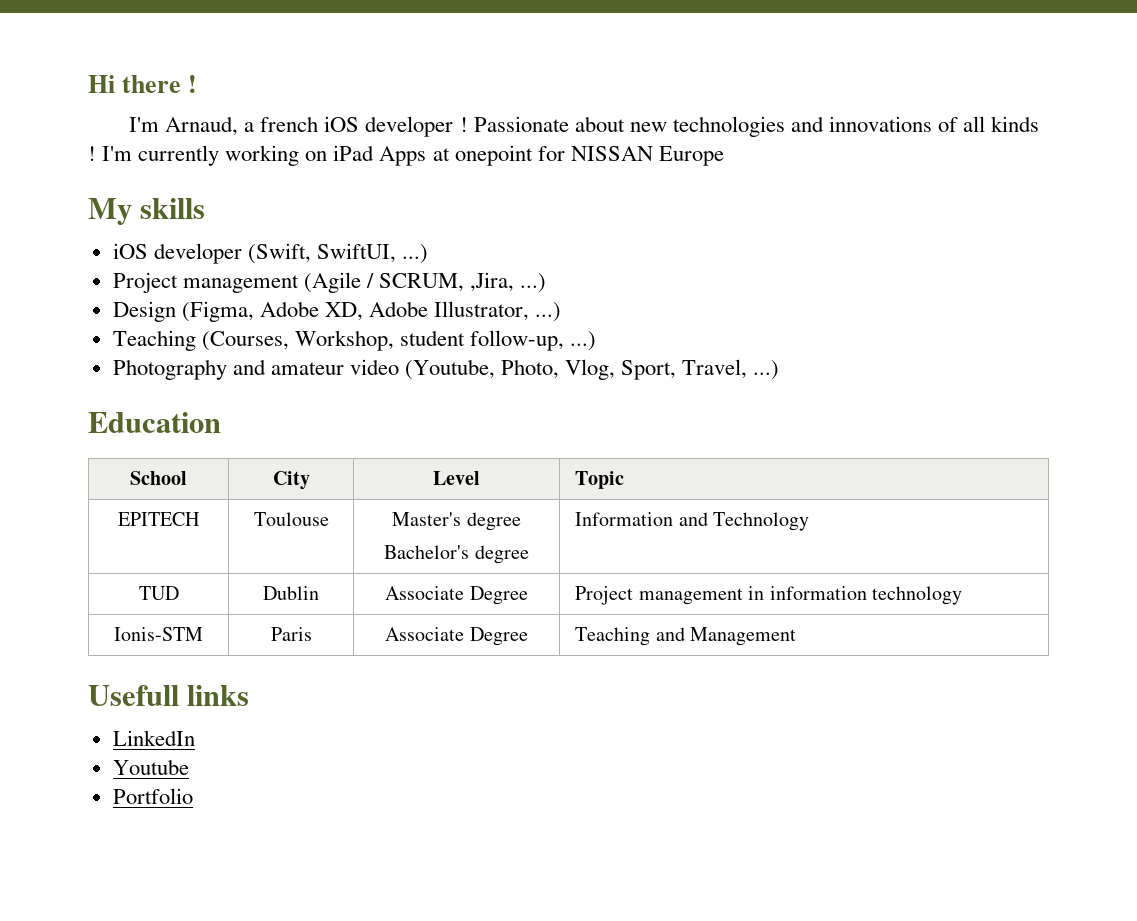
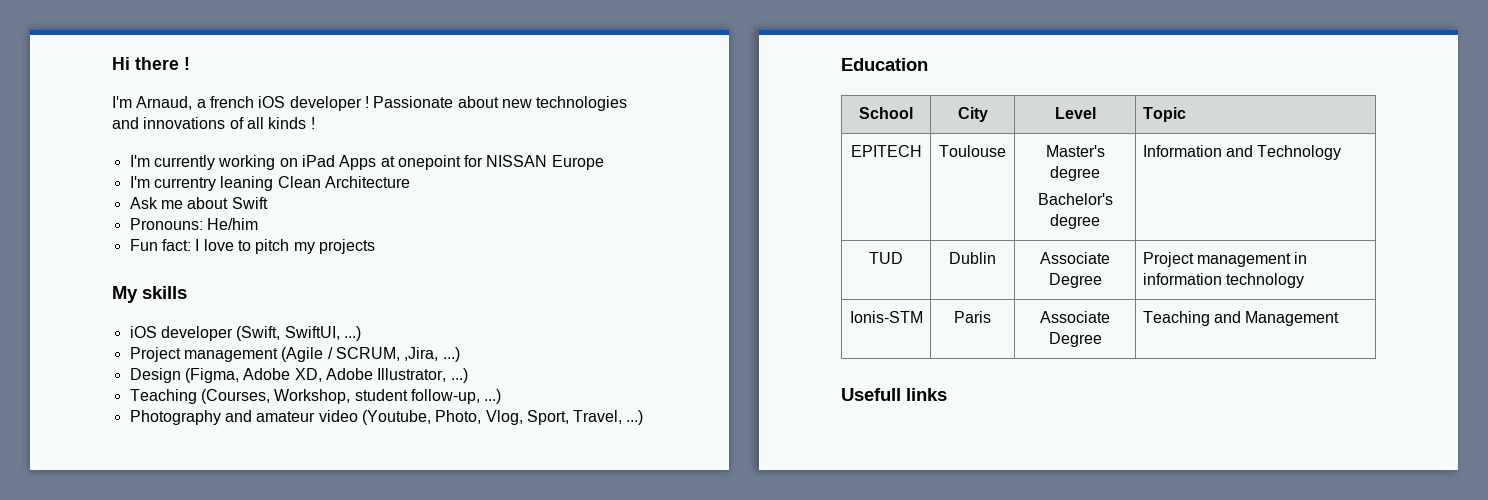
- Passionate about new technologies and innovations of all kinds ! I'm currently working on iPad Apps at onepoint for NISSAN Europe
+ Passionate about new technologies and innovations of all kinds !
+ I'm currently working on iPad Apps at onepoint for NISSAN Europe
+ I'm currentry leaning Clean Architecture
+ Ask me about Swift
+ Pronouns: He/him
+ Fun fact: I love to pitch my projects
- LinkedIn
- Youtube
- Portfolio

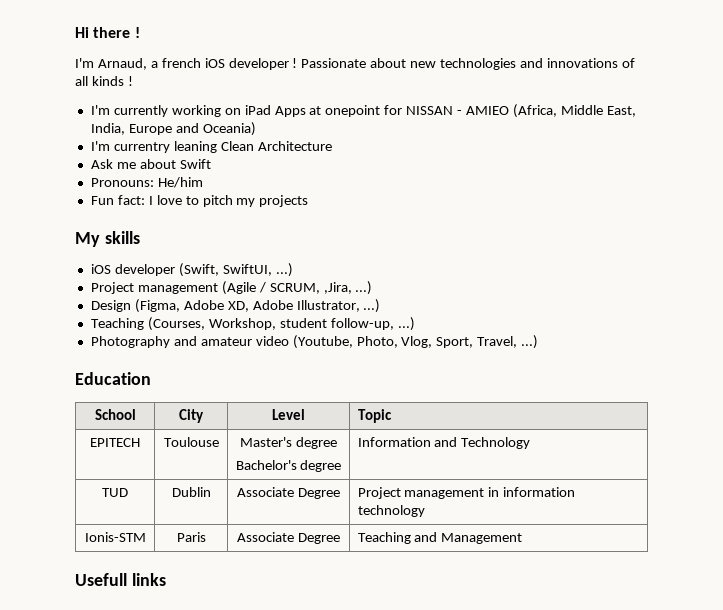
- I'm currently working on iPad Apps at onepoint for NISSAN Europe
+ I'm currently working on iPad Apps at onepoint for NISSAN - AMIEO (Africa, Middle East, India, Europe and Oceania)

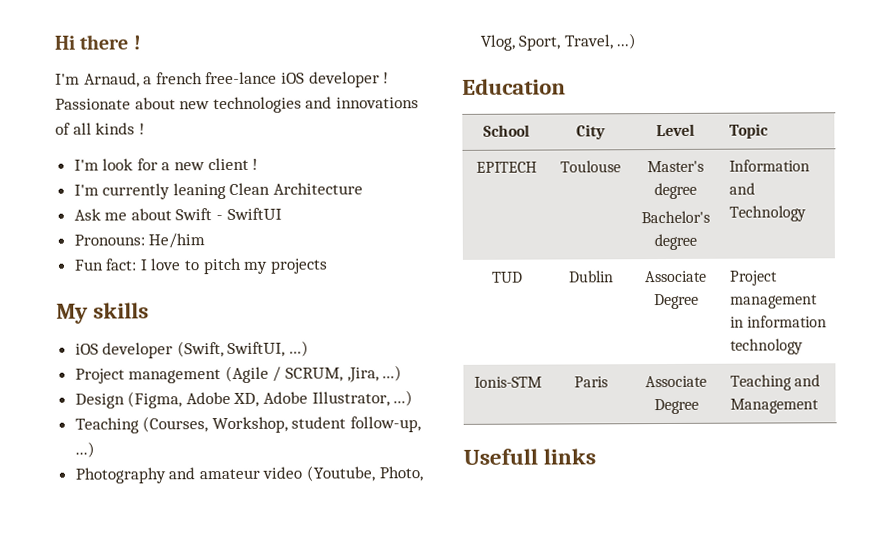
- I'm Arnaud, a french iOS developer !
+ I'm Arnaud, a french free-lance iOS developer !
- I'm currently working on iPad Apps at onepoint for NISSAN - AMIEO (Africa, Middle East, India, Europe and Oceania)
- I'm currentry leaning Clean Architecture
+ I'm look for a new client !
+ I'm currently leaning Clean Architecture
- Ask me about Swift
+ Ask me about Swift - SwiftUI

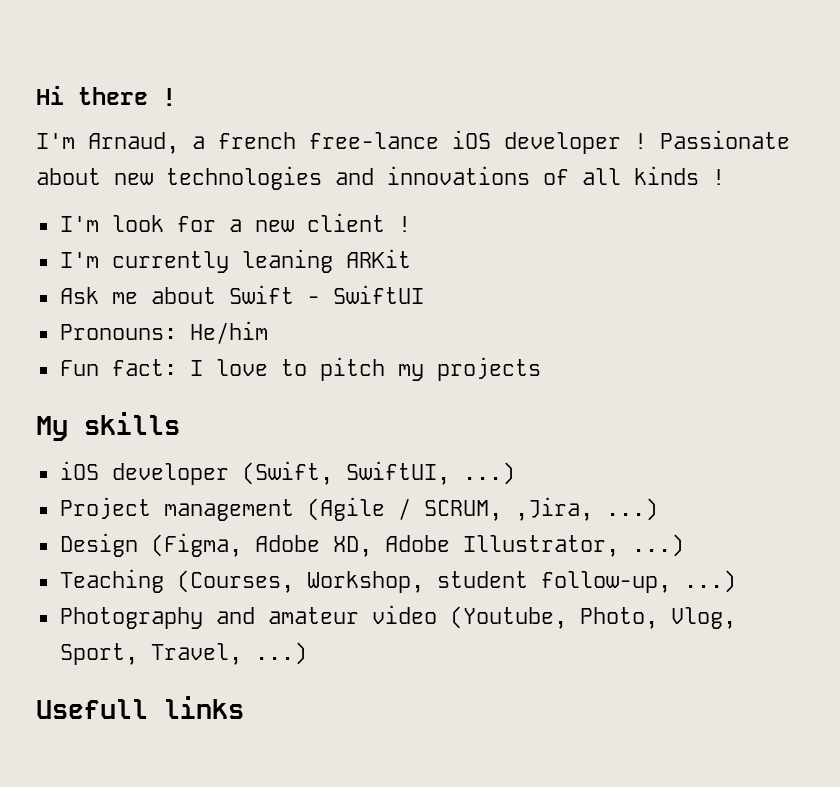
- I'm currently leaning Clean Architecture
+ I'm currently leaning ARKit
- Education
- School | City | Level | Topic
- EPITECH | Toulouse | Master's degree
- Bachelor's degree | Information and Technology
- TUD | Dublin | Associate Degree | Project management in information technology
- Ionis-STM | Paris | Associate Degree | Teaching and Management

